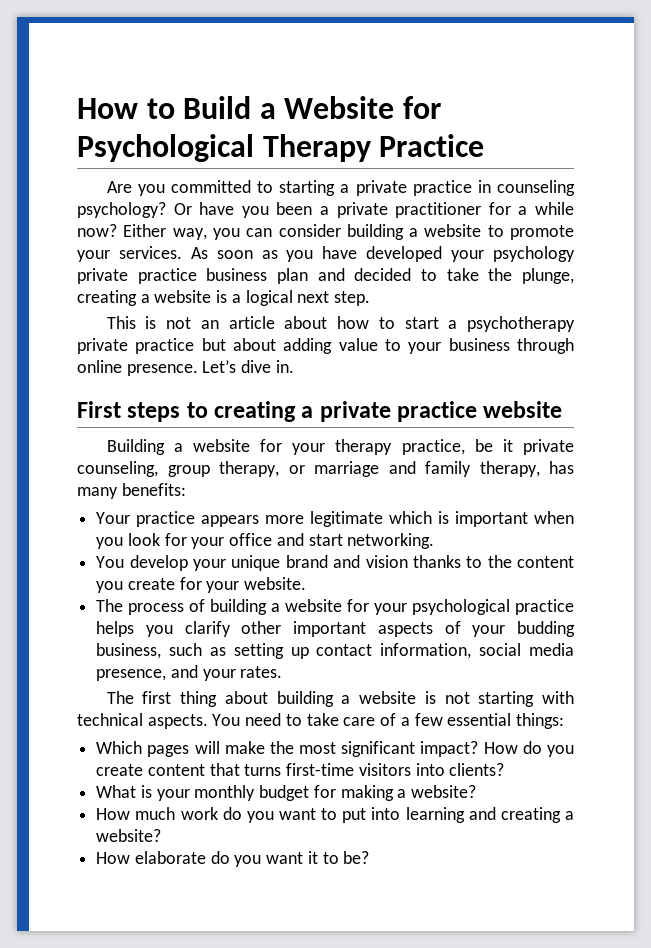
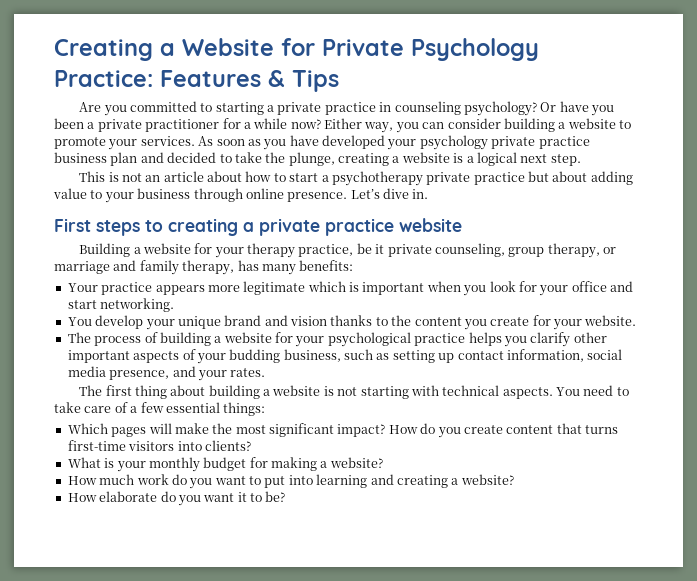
- How to Build a Website for Psychological Therapy Practice
+ Creating a Website for Private Psychology Practice: Features & Tips

